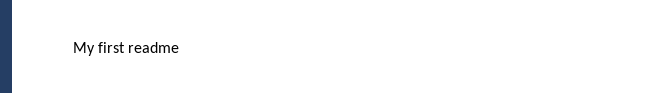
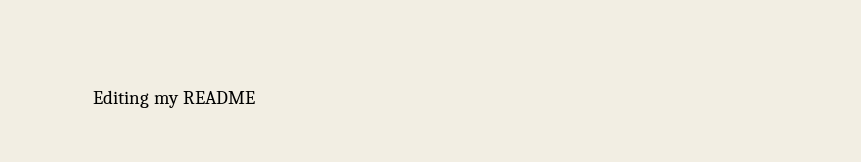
- My first readme
+ Editing my README

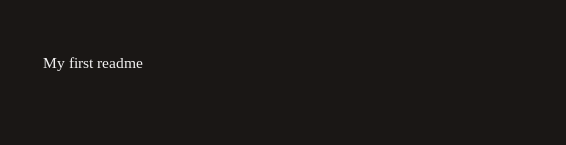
- Editing my README
+ My first readme

